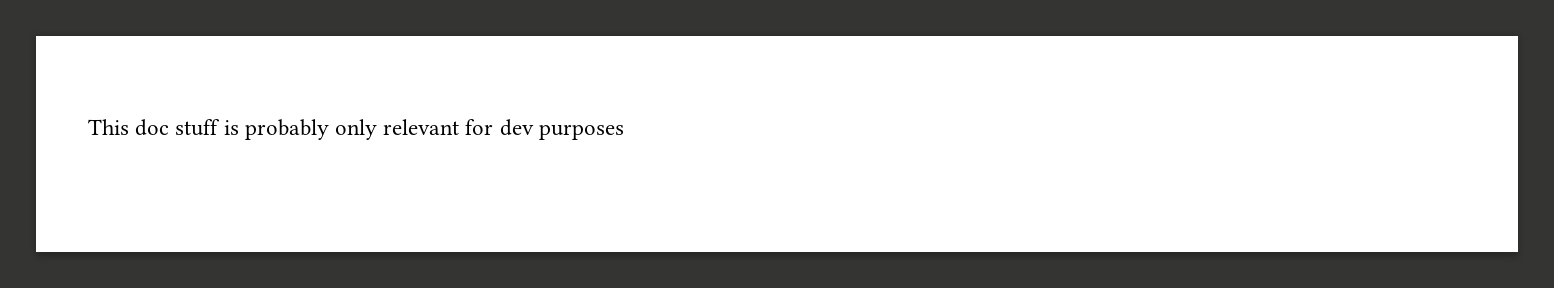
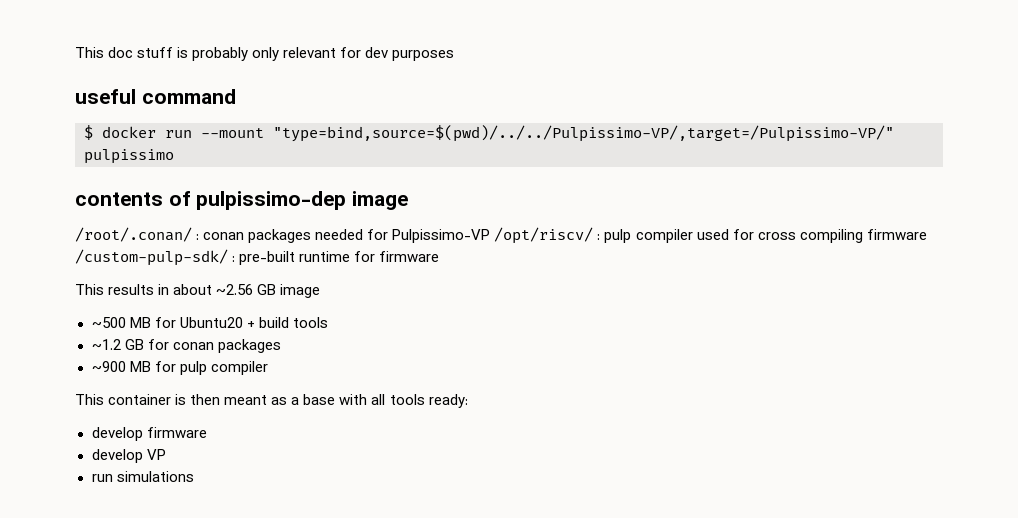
+ useful command
+ $ docker run --mount "type=bind,source=$(pwd)/../../Pulpissimo-VP/,target=/Pulpissimo-VP/" pulpissimo
+ contents of pulpissimo-dep image
+ /root/.conan/ : conan packages needed for Pulpissimo-VP /opt/riscv/ : pulp compiler used for cross compiling firmware /custom-pulp-sdk/ : pre-built runtime for firmware
+ This results in about ~2.56 GB image
+ ~500 MB for Ubuntu20 + build tools
+ ~1.2 GB for conan packages
+ ~900 MB for pulp compiler
+ This container is then meant as a base with all tools ready:
+ develop firmware
+ develop VP
+ run simulations

